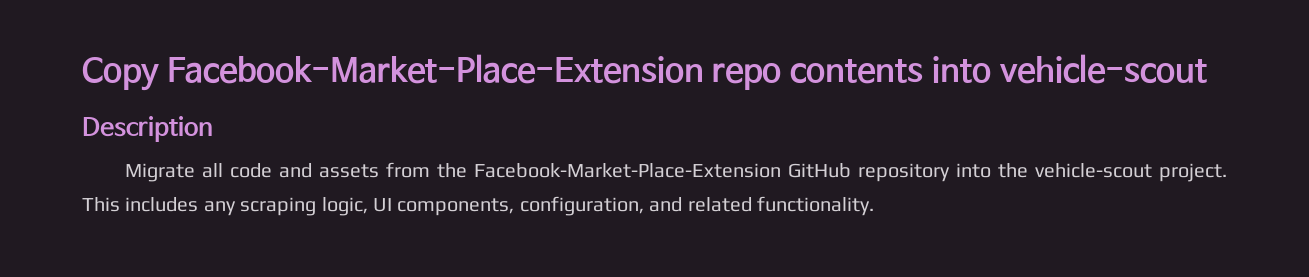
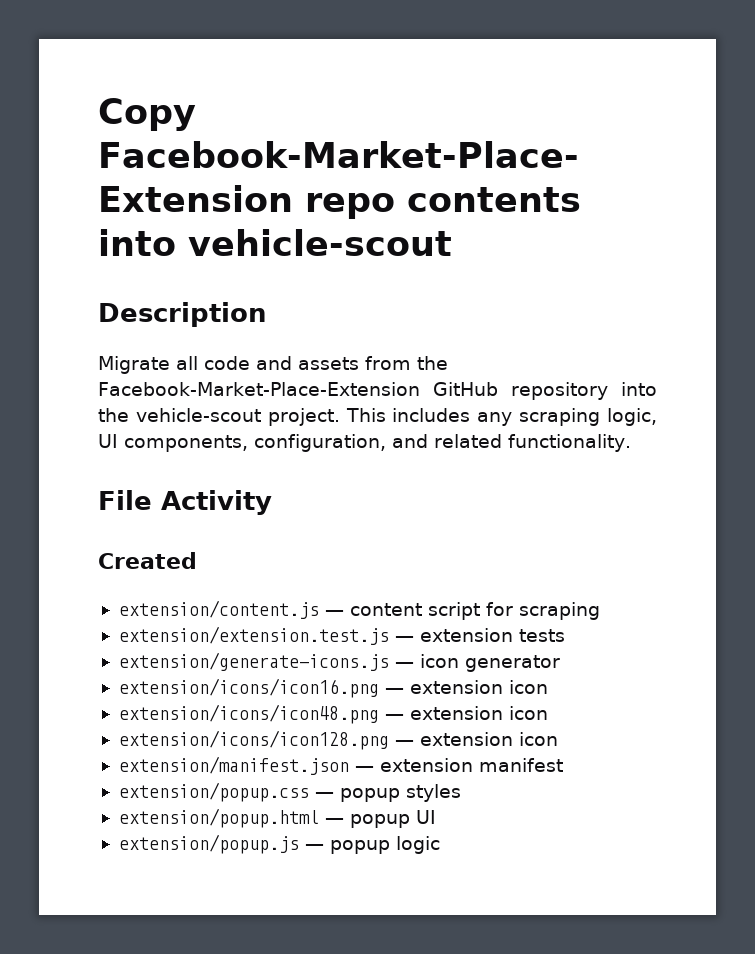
+ File Activity
+ Created
+ extension/content.js — content script for scraping
+ extension/extension.test.js — extension tests
+ extension/generate-icons.js — icon generator
+ extension/icons/icon16.png — extension icon
+ extension/icons/icon48.png — extension icon
+ extension/icons/icon128.png — extension icon
+ extension/manifest.json — extension manifest
+ extension/popup.css — popup styles
+ extension/popup.html — popup UI
+ extension/popup.js — popup logic

